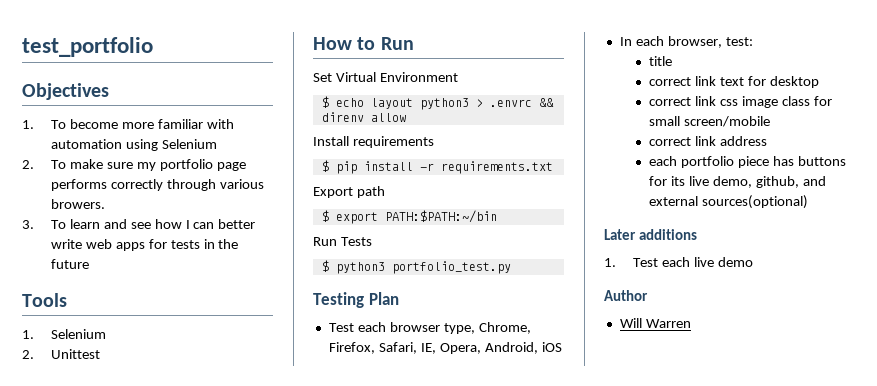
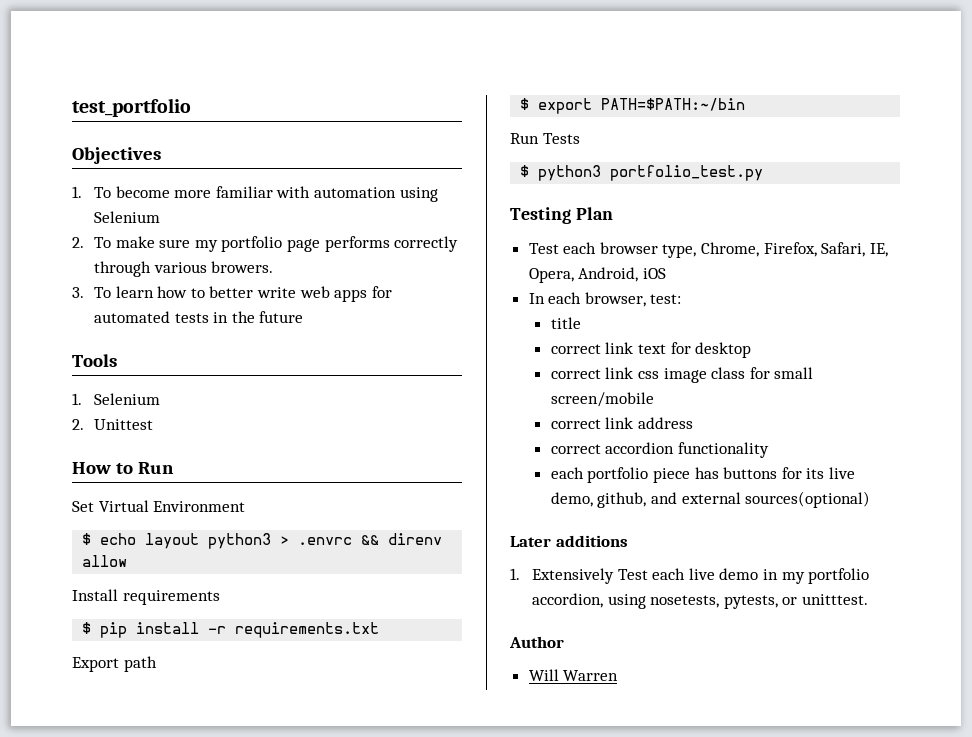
- 3. To learn and see how I can better write web apps for tests in the future
+ 3. To learn how to better write web apps for automated tests in the future
- $ export PATH:$PATH:~/bin
+ $ export PATH=$PATH:~/bin
+ correct accordion functionality
- 1. Test each live demo
+ 1. Extensively Test each live demo in my portfolio accordion, using nosetests, pytests, or unitttest.

